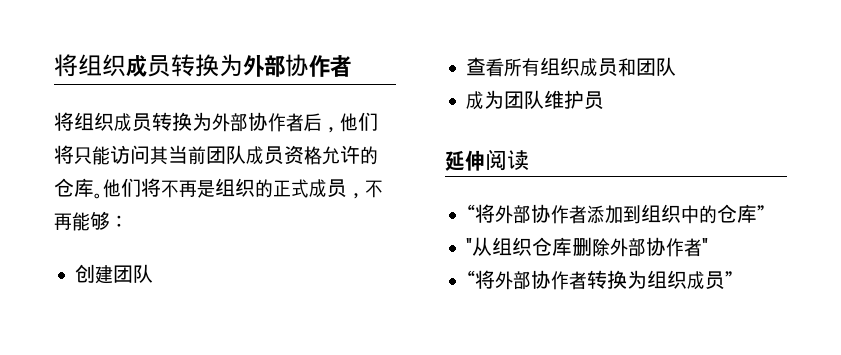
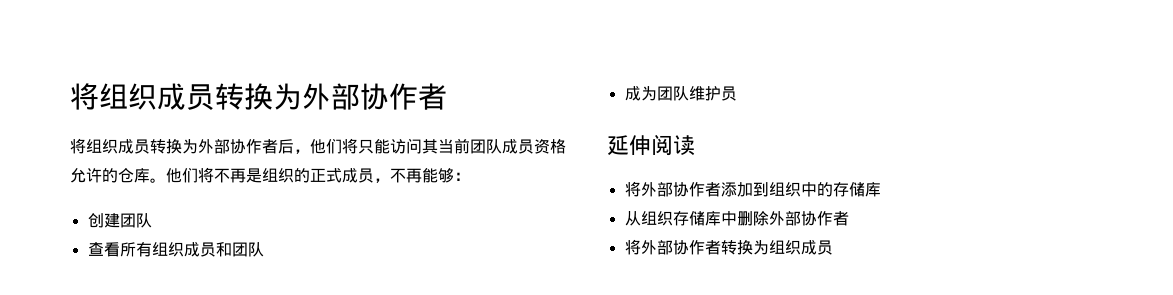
- “将外部协作者添加到组织中的仓库”
- "从组织仓库删除外部协作者"
- “将外部协作者转换为组织成员”
+ 将外部协作者添加到组织中的存储库
+ 从组织存储库中删除外部协作者
+ 将外部协作者转换为组织成员

